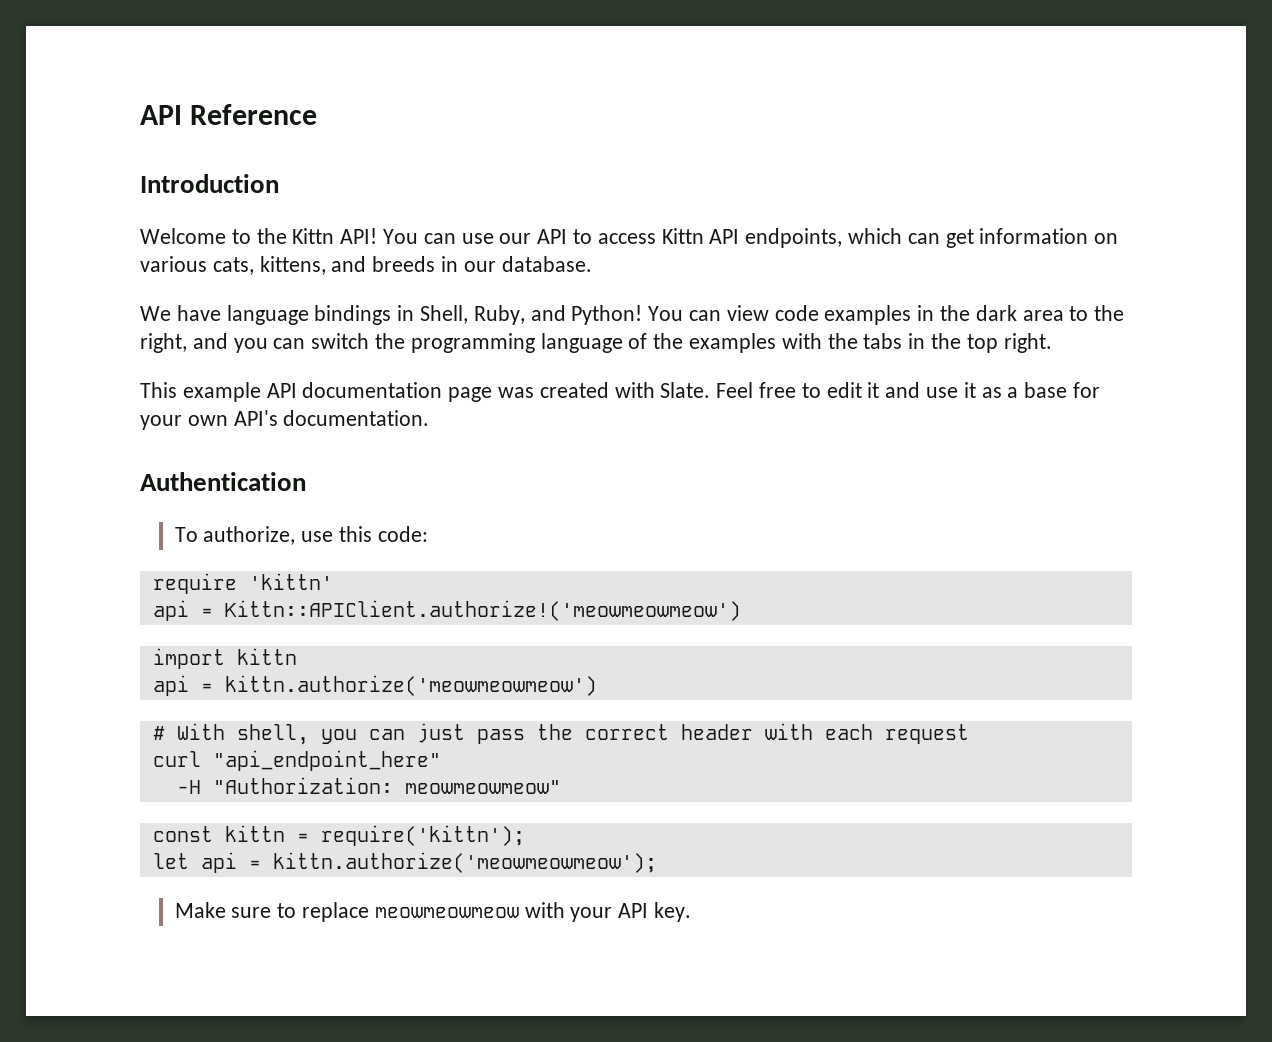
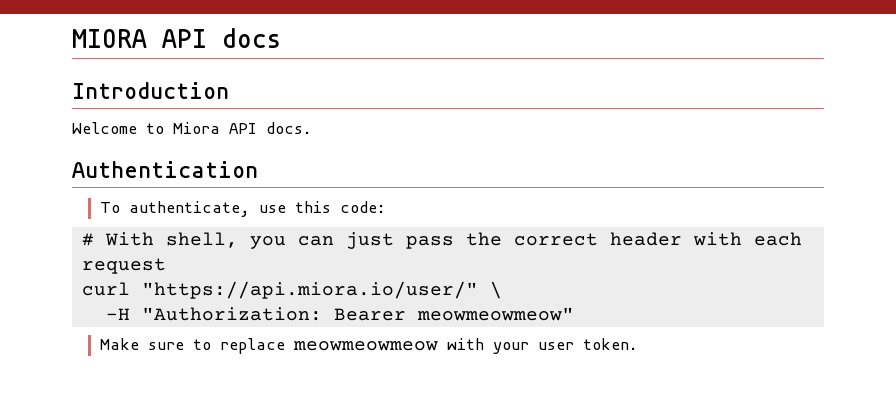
- API Reference
+ MIORA API docs
- Welcome to the Kittn API! You can use our API to access Kittn API endpoints, which can get information on various cats, kittens, and breeds in our database.
- We have language bindings in Shell, Ruby, and Python! You can view code examples in the dark area to the right, and you can switch the programming language of the examples with the tabs in the top right.
- This example API documentation page was created with Slate. Feel free to edit it and use it as a base for your own API's documentation.
+ Welcome to Miora API docs.
- To authorize, use this code:
+ To authenticate, use this code:
- require 'kittn'
- api = Kittn::APIClient.authorize!('meowmeowmeow')
- import kittn
- api = kittn.authorize('meowmeowmeow')
- curl "api_endpoint_here"
+ curl "https://api.miora.io/user/" \
- -H "Authorization: meowmeowmeow"
+ -H "Authorization: Bearer meowmeowmeow"
- const kittn = require('kittn');
- let api = kittn.authorize('meowmeowmeow');
- Make sure to replace meowmeowmeow with your API key.
+ Make sure to replace meowmeowmeow with your user token.

